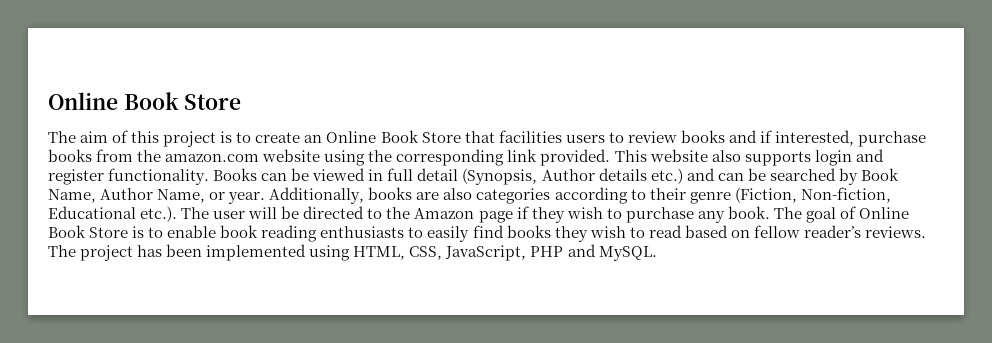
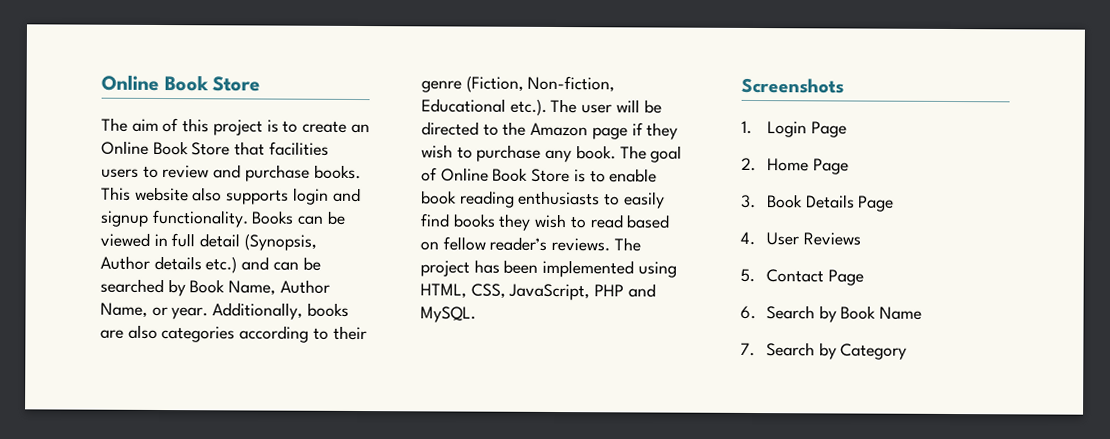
- The aim of this project is to create an Online Book Store that facilities users to review books and if interested, purchase books from the amazon.com website using the corresponding link provided.
+ The aim of this project is to create an Online Book Store that facilities users to review and purchase books.
- This website also supports login and register functionality.
+ This website also supports login and signup functionality.
+ Screenshots
+ 1. Login Page
+ 2. Home Page
+ 3. Book Details Page
+ 4. User Reviews
+ 5. Contact Page
+ 6. Search by Book Name
+ 7. Search by Category

